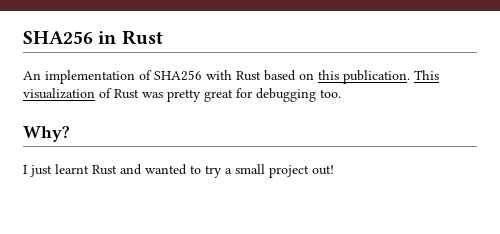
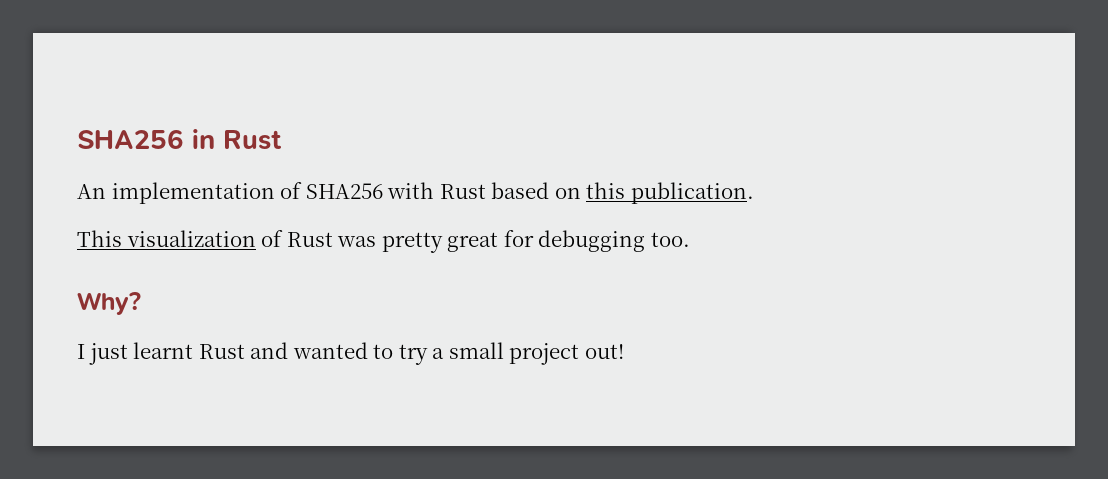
- An implementation of SHA256 with Rust based on this publication. This visualization of Rust was pretty great for debugging too.
+ An implementation of SHA256 with Rust based on this publication.
+ This visualization of Rust was pretty great for debugging too.

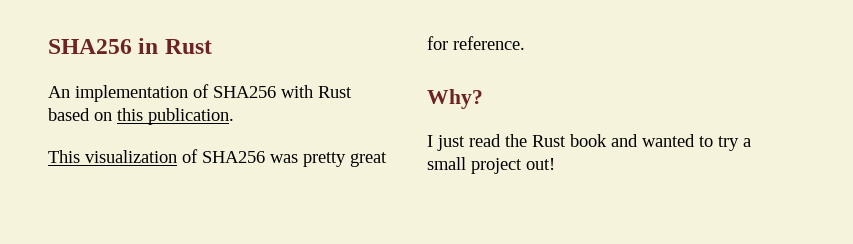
- This visualization of Rust was pretty great for debugging too.
+ This visualization of SHA256 was pretty great for reference.
- I just learnt Rust and wanted to try a small project out!
+ I just read the Rust book and wanted to try a small project out!

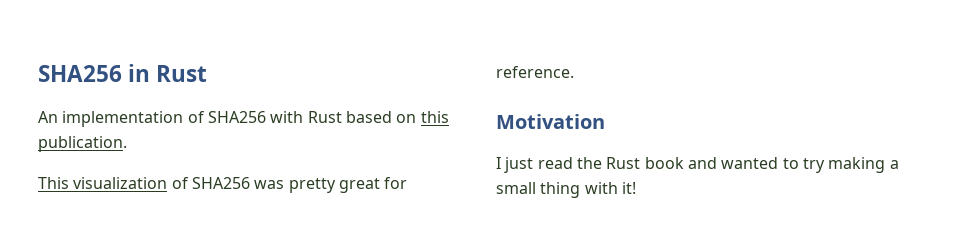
- Why?
+ Motivation
- I just read the Rust book and wanted to try a small project out!
+ I just read the Rust book and wanted to try making a small thing with it!

